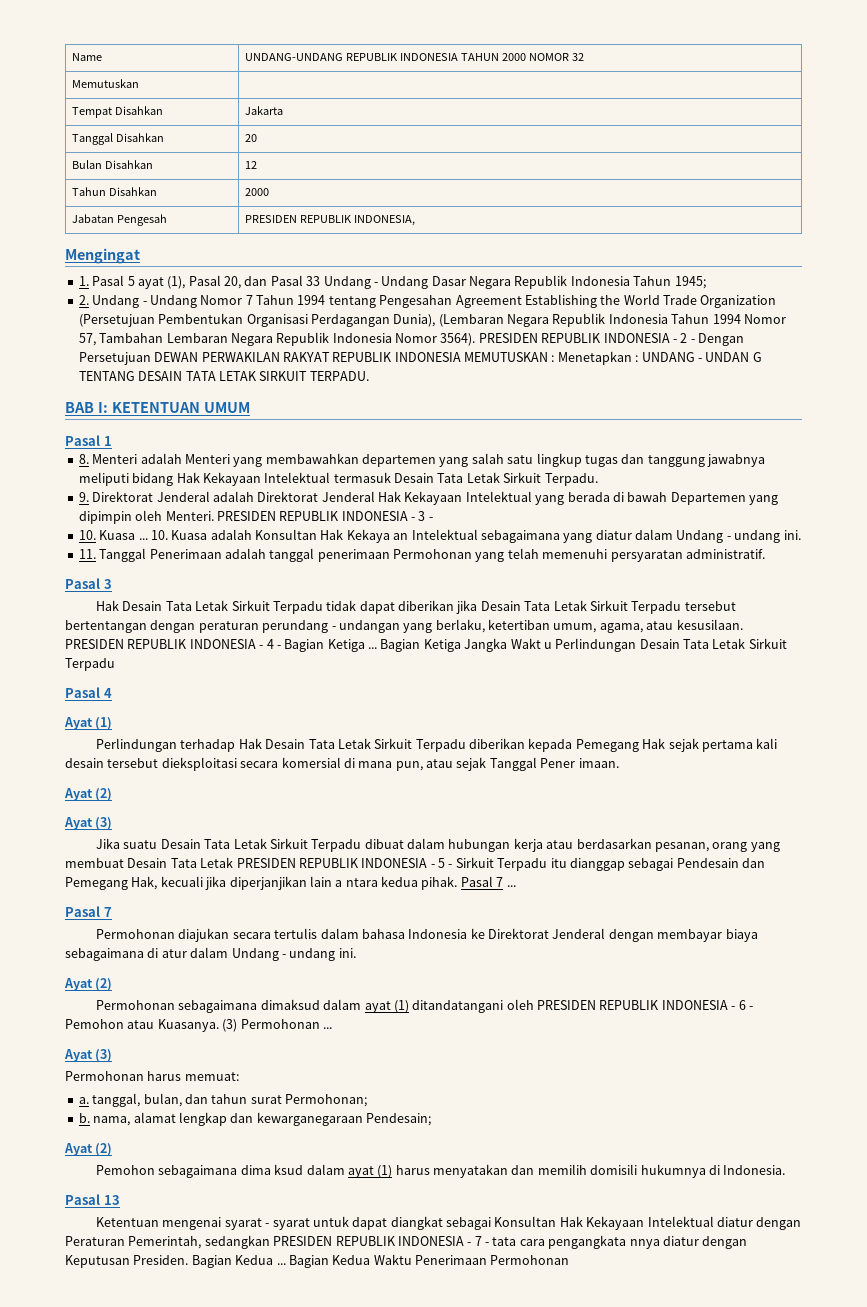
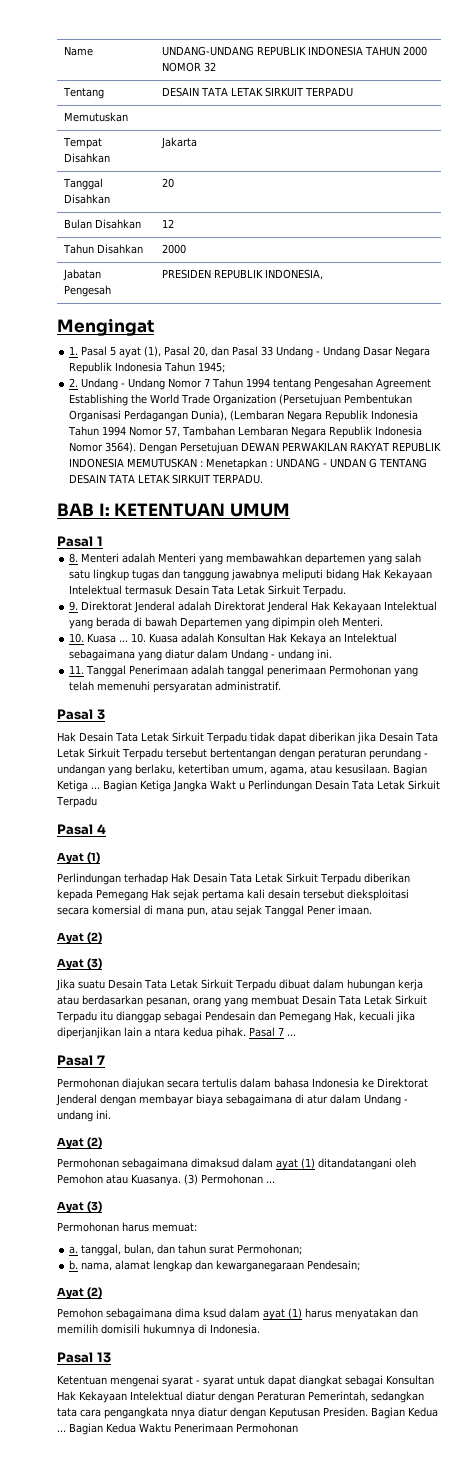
+ Tentang | DESAIN TATA LETAK SIRKUIT TERPADU
- PRESIDEN REPUBLIK INDONESIA - 2 - Dengan Persetujuan DEWAN PERWAKILAN RAKYAT REPUBLIK INDONESIA MEMUTUSKAN : Menetapkan : UNDANG - UNDAN G TENTANG DESAIN TATA LETAK SIRKUIT TERPADU.
+ Dengan Persetujuan DEWAN PERWAKILAN RAKYAT REPUBLIK INDONESIA MEMUTUSKAN : Menetapkan : UNDANG - UNDAN G TENTANG DESAIN TATA LETAK SIRKUIT TERPADU.
- PRESIDEN REPUBLIK INDONESIA - 3 -
- PRESIDEN REPUBLIK INDONESIA - 4 - Bagian Ketiga ...
+ Bagian Ketiga ...
- Jika suatu Desain Tata Letak Sirkuit Terpadu dibuat dalam hubungan kerja atau berdasarkan pesanan, orang yang membuat Desain Tata Letak PRESIDEN REPUBLIK INDONESIA - 5 - Sirkuit Terpadu itu dianggap sebagai Pendesain dan Pemegang Hak, kecuali jika diperjanjikan lain a ntara kedua pihak.
+ Jika suatu Desain Tata Letak Sirkuit Terpadu dibuat dalam hubungan kerja atau berdasarkan pesanan, orang yang membuat Desain Tata Letak Sirkuit Terpadu itu dianggap sebagai Pendesain dan Pemegang Hak, kecuali jika diperjanjikan lain a ntara kedua pihak.
- Permohonan sebagaimana dimaksud dalam ayat (1) ditandatangani oleh PRESIDEN REPUBLIK INDONESIA - 6 - Pemohon atau Kuasanya.
+ Permohonan sebagaimana dimaksud dalam ayat (1) ditandatangani oleh Pemohon atau Kuasanya.
- Ketentuan mengenai syarat - syarat untuk dapat diangkat sebagai Konsultan Hak Kekayaan Intelektual diatur dengan Peraturan Pemerintah, sedangkan PRESIDEN REPUBLIK INDONESIA - 7 - tata cara pengangkata nnya diatur dengan Keputusan Presiden.
+ Ketentuan mengenai syarat - syarat untuk dapat diangkat sebagai Konsultan Hak Kekayaan Intelektual diatur dengan Peraturan Pemerintah, sedangkan tata cara pengangkata nnya diatur dengan Keputusan Presiden.

